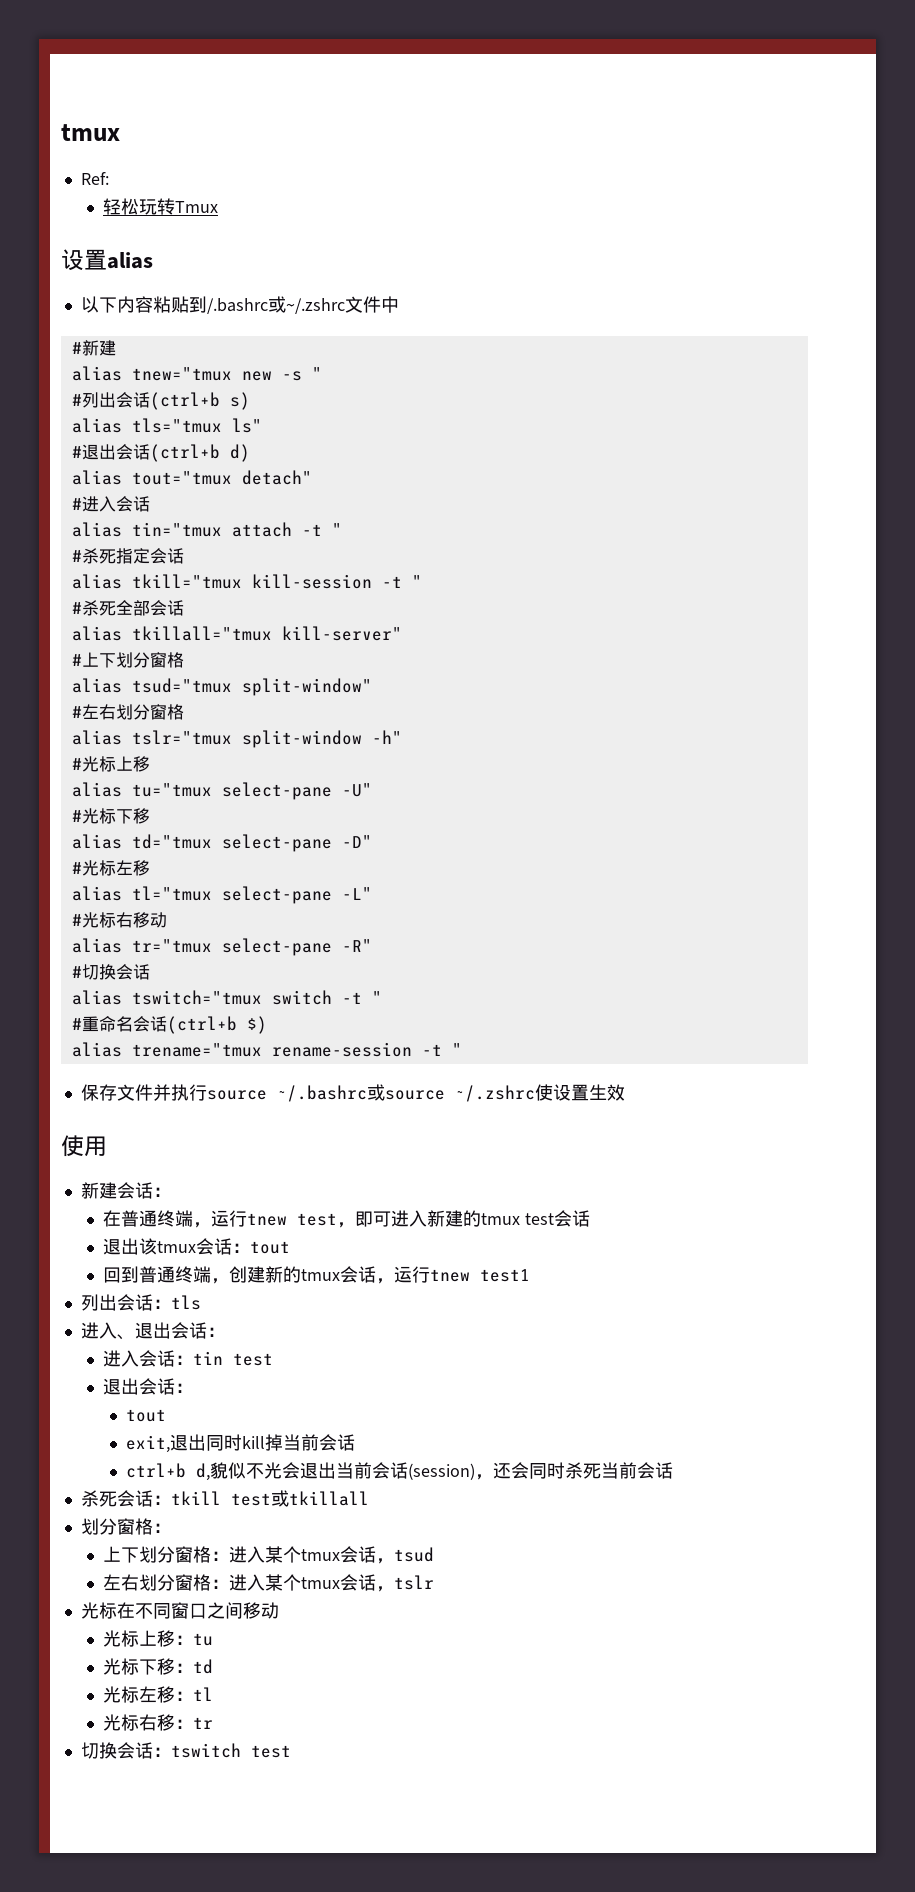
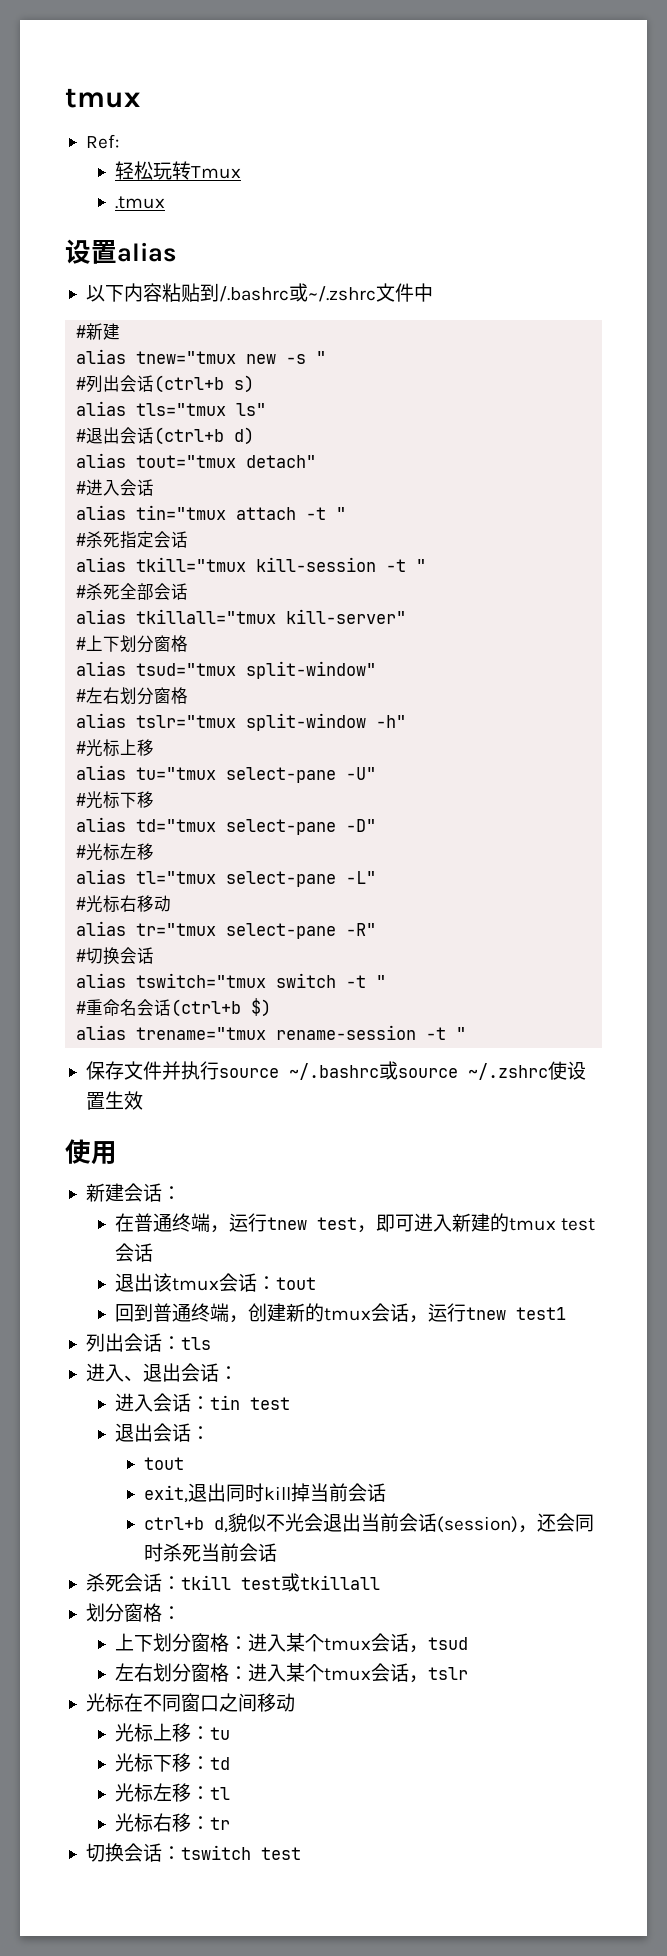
+ .tmux

